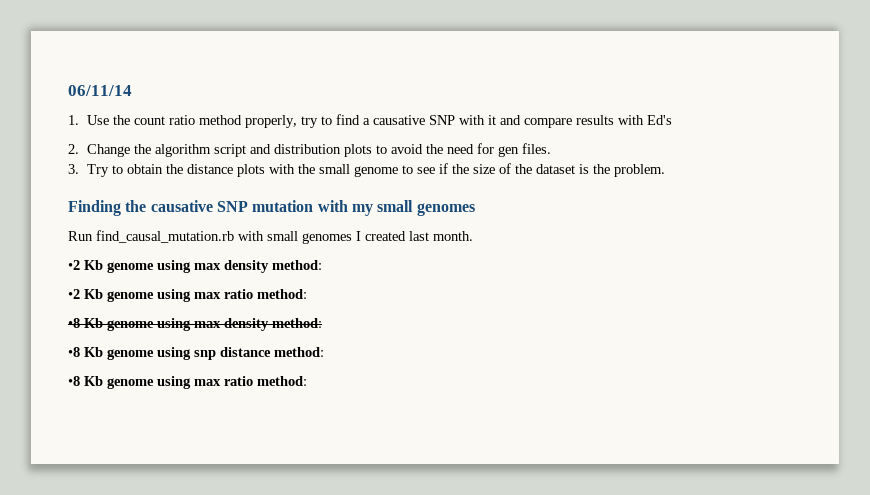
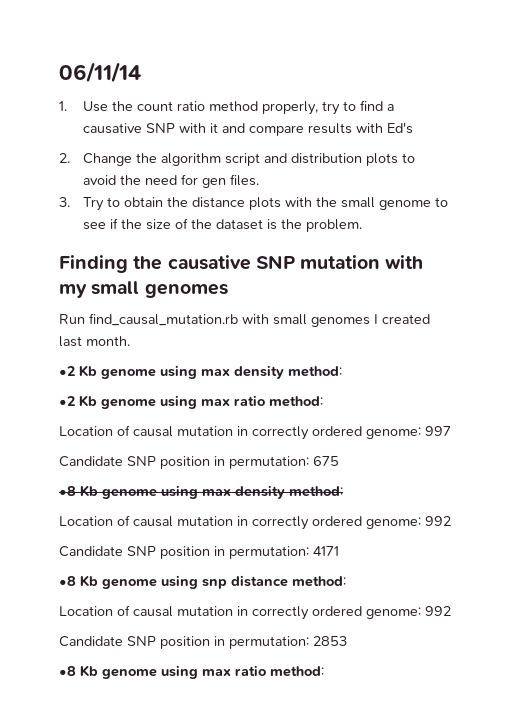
+ Location of causal mutation in correctly ordered genome: 997
+ Candidate SNP position in permutation: 675
  •8 Kb genome using max density method:
+ Location of causal mutation in correctly ordered genome: 992
+ Candidate SNP position in permutation: 4171
  •8 Kb genome using snp distance method:
+ Location of causal mutation in correctly ordered genome: 992
+ Candidate SNP position in permutation: 2853

